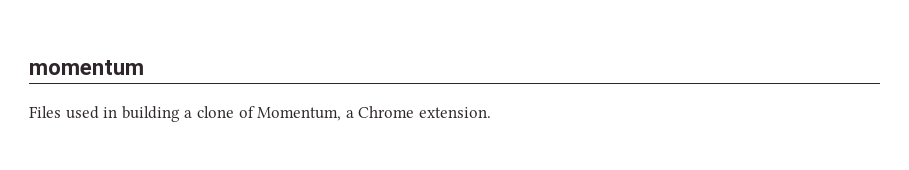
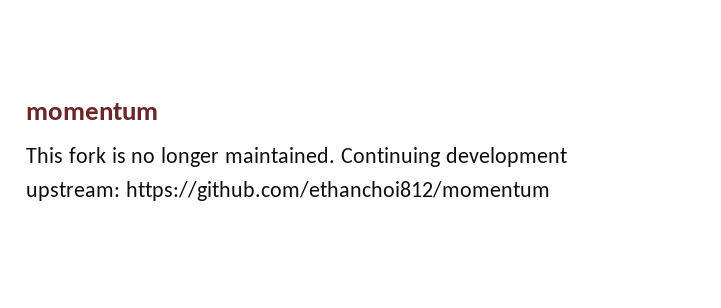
- Files used in building a clone of Momentum, a Chrome extension.
+ This fork is no longer maintained. Continuing development upstream: https://github.com/ethanchoi812/momentum

